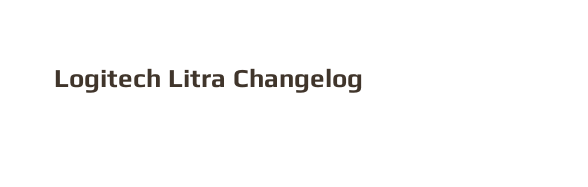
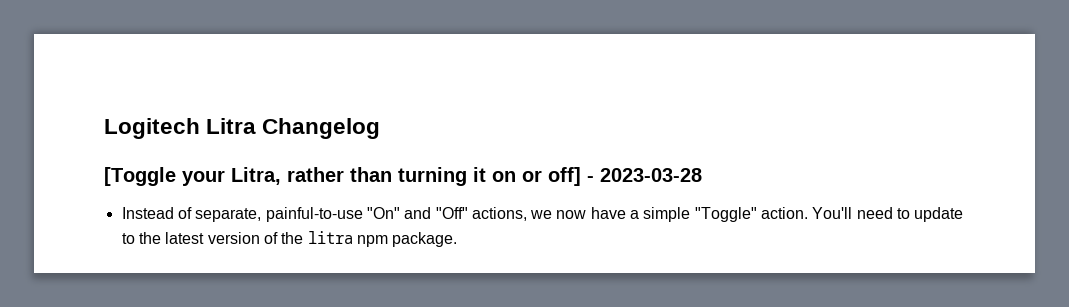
+ [Toggle your Litra, rather than turning it on or off] - 2023-03-28
+ Instead of separate, painful-to-use "On" and "Off" actions, we now have a simple "Toggle" action. You'll need to update to the latest version of the litra npm package.

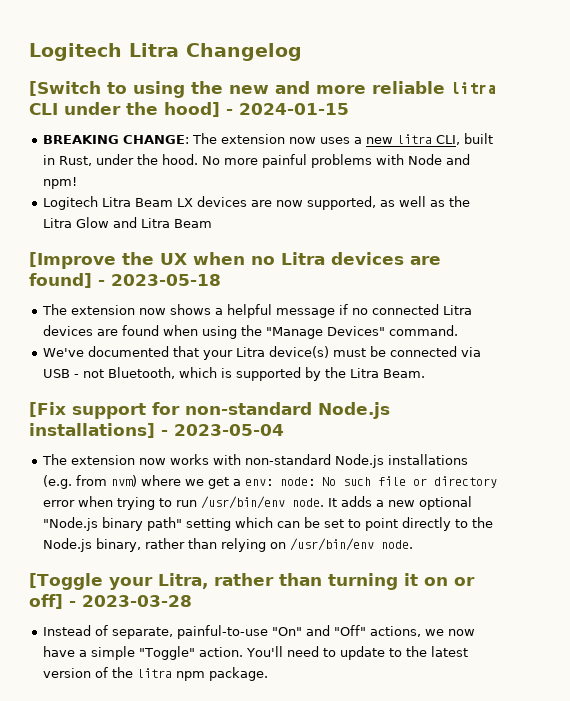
+ [Switch to using the new and more reliable litra CLI under the hood] - 2024-01-15
+ BREAKING CHANGE: The extension now uses a new litra CLI, built in Rust, under the hood. No more painful problems with Node and npm!
+ Logitech Litra Beam LX devices are now supported, as well as the Litra Glow and Litra Beam
+ [Improve the UX when no Litra devices are found] - 2023-05-18
+ The extension now shows a helpful message if no connected Litra devices are found when using the "Manage Devices" command.
+ We've documented that your Litra device(s) must be connected via USB - not Bluetooth, which is supported by the Litra Beam.
+ [Fix support for non-standard Node.js installations] - 2023-05-04
+ The extension now works with non-standard Node.js installations (e.g. from nvm) where we get a env: node: No such file or directory error when trying to run /usr/bin/env node. It adds a new optional "Node.js binary path" setting which can be set to point directly to the Node.js binary, rather than relying on /usr/bin/env node.

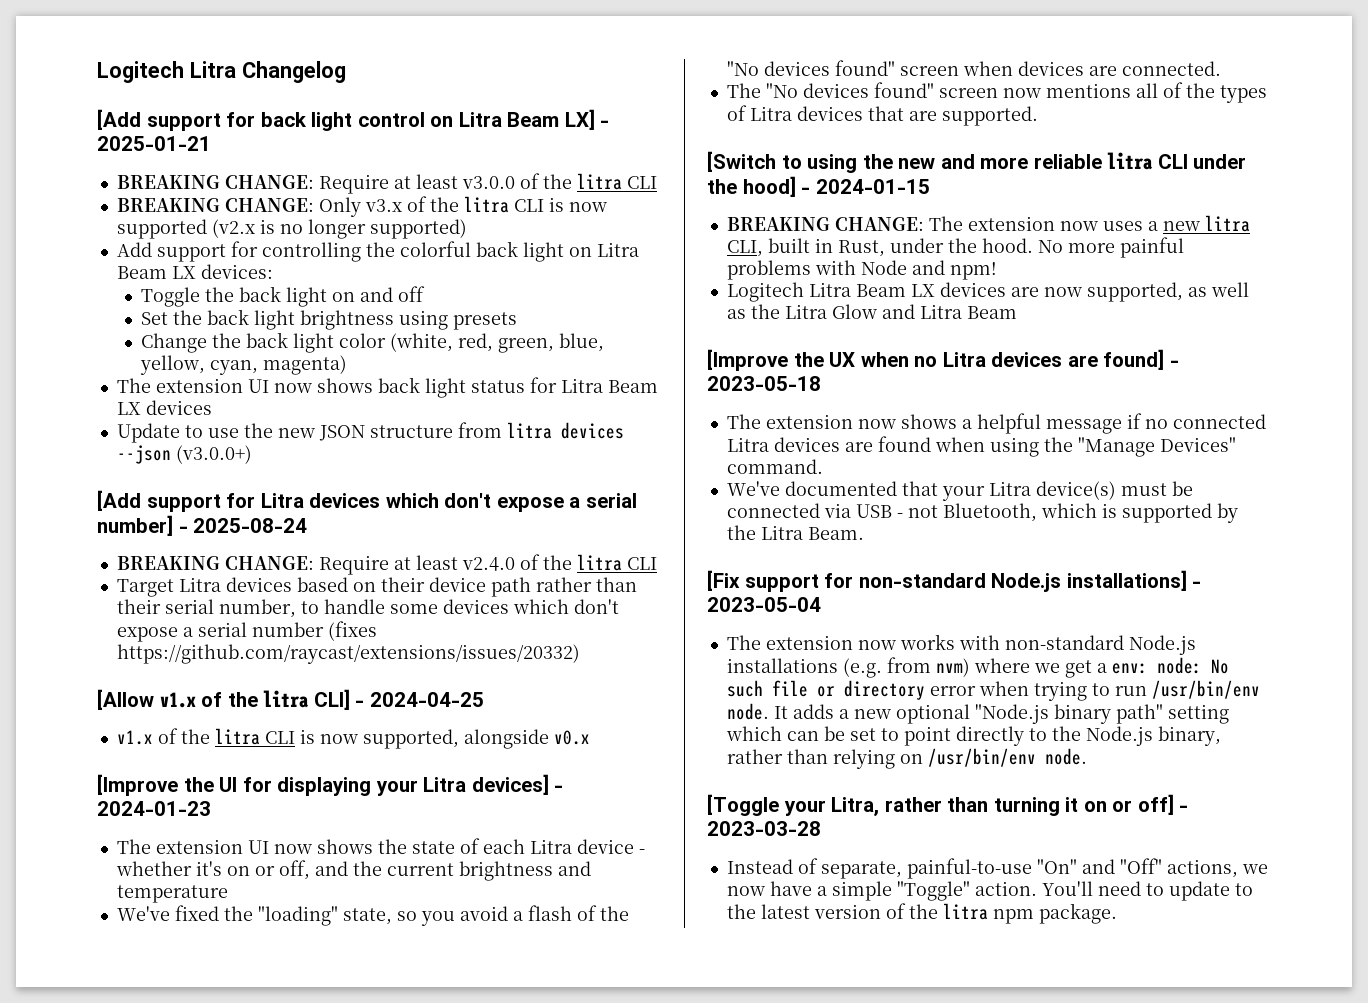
+ [Add support for back light control on Litra Beam LX] - 2025-01-21
+ BREAKING CHANGE: Require at least v3.0.0 of the litra CLI
+ BREAKING CHANGE: Only v3.x of the litra CLI is now supported (v2.x is no longer supported)
+ Add support for controlling the colorful back light on Litra Beam LX devices:
+ Toggle the back light on and off
+ Set the back light brightness using presets
+ Change the back light color (white, red, green, blue, yellow, cyan, magenta)
+ The extension UI now shows back light status for Litra Beam LX devices
+ Update to use the new JSON structure from litra devices --json (v3.0.0+)
+ [Add support for Litra devices which don't expose a serial number] - 2025-08-24
+ BREAKING CHANGE: Require at least v2.4.0 of the litra CLI
+ Target Litra devices based on their device path rather than their serial number, to handle some devices which don't expose a serial number (fixes https://github.com/raycast/extensions/issues/20332)
+ [Allow v1.x of the litra CLI] - 2024-04-25
+ v1.x of the litra CLI is now supported, alongside v0.x
+ [Improve the UI for displaying your Litra devices] - 2024-01-23
+ The extension UI now shows the state of each Litra device - whether it's on or off, and the current brightness and temperature
+ We've fixed the "loading" state, so you avoid a flash of the "No devices found" screen when devices are connected.
+ The "No devices found" screen now mentions all of the types of Litra devices that are supported.

